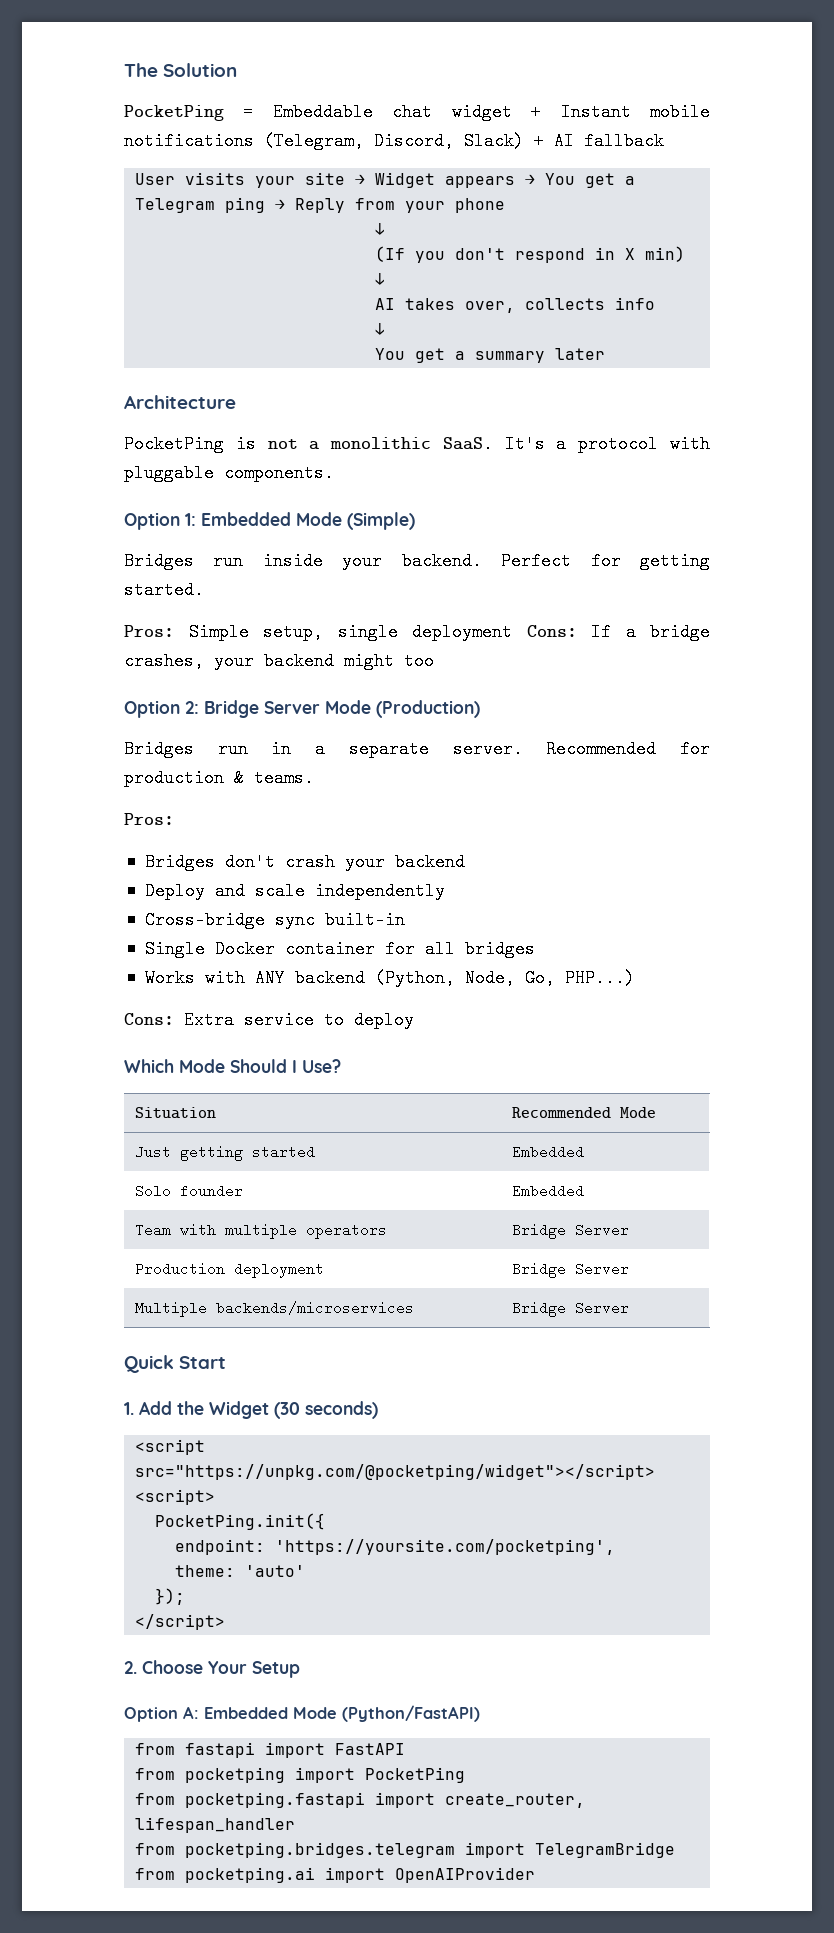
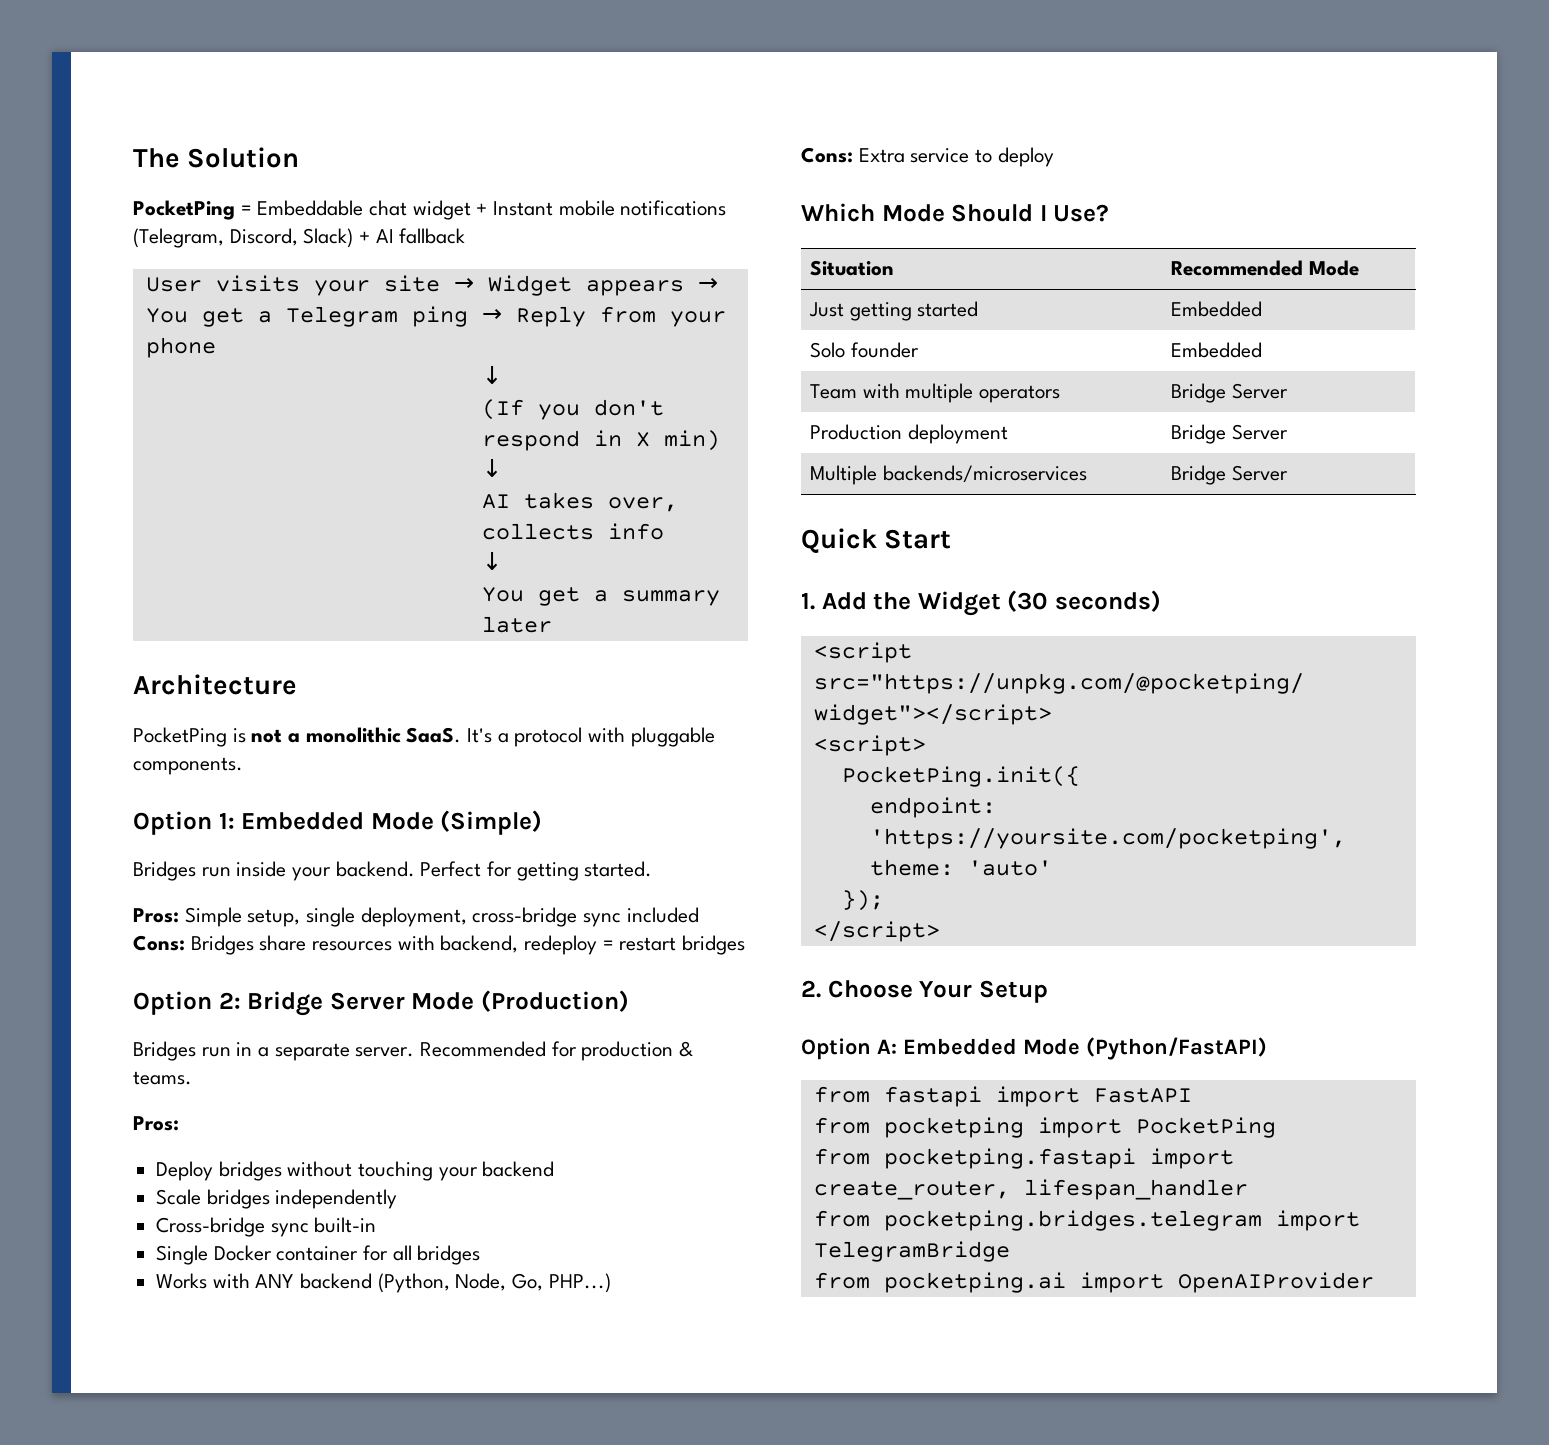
- Pros: Simple setup, single deployment Cons: If a bridge crashes, your backend might too
+ Pros: Simple setup, single deployment, cross-bridge sync included Cons: Bridges share resources with backend, redeploy = restart bridges
- Bridges don't crash your backend
+ Deploy bridges without touching your backend
- Deploy and scale independently
+ Scale bridges independently

